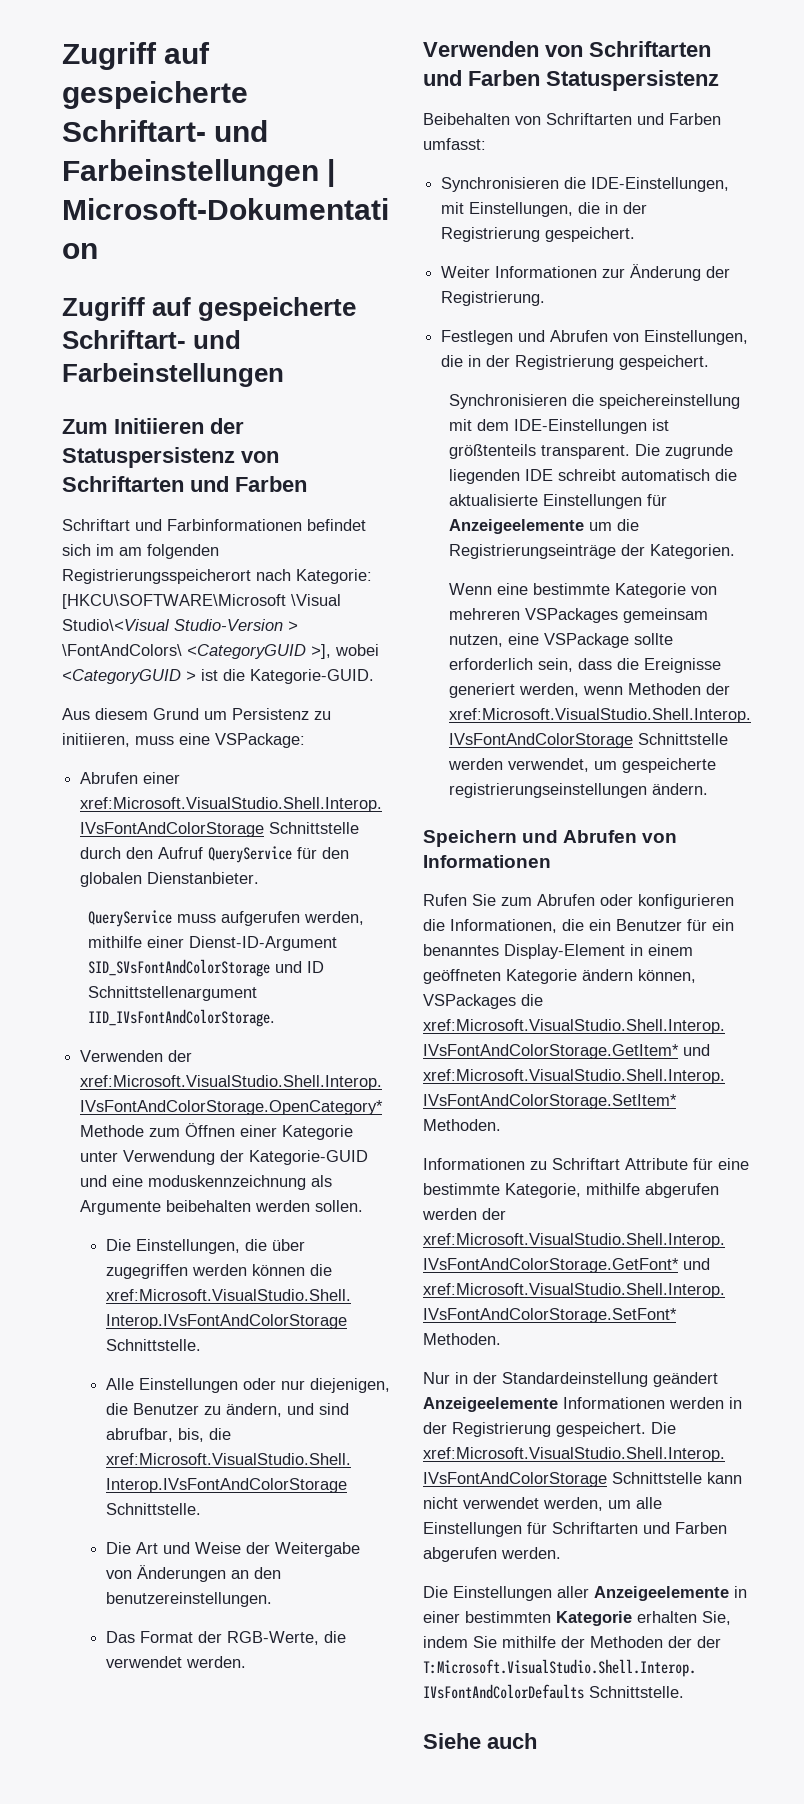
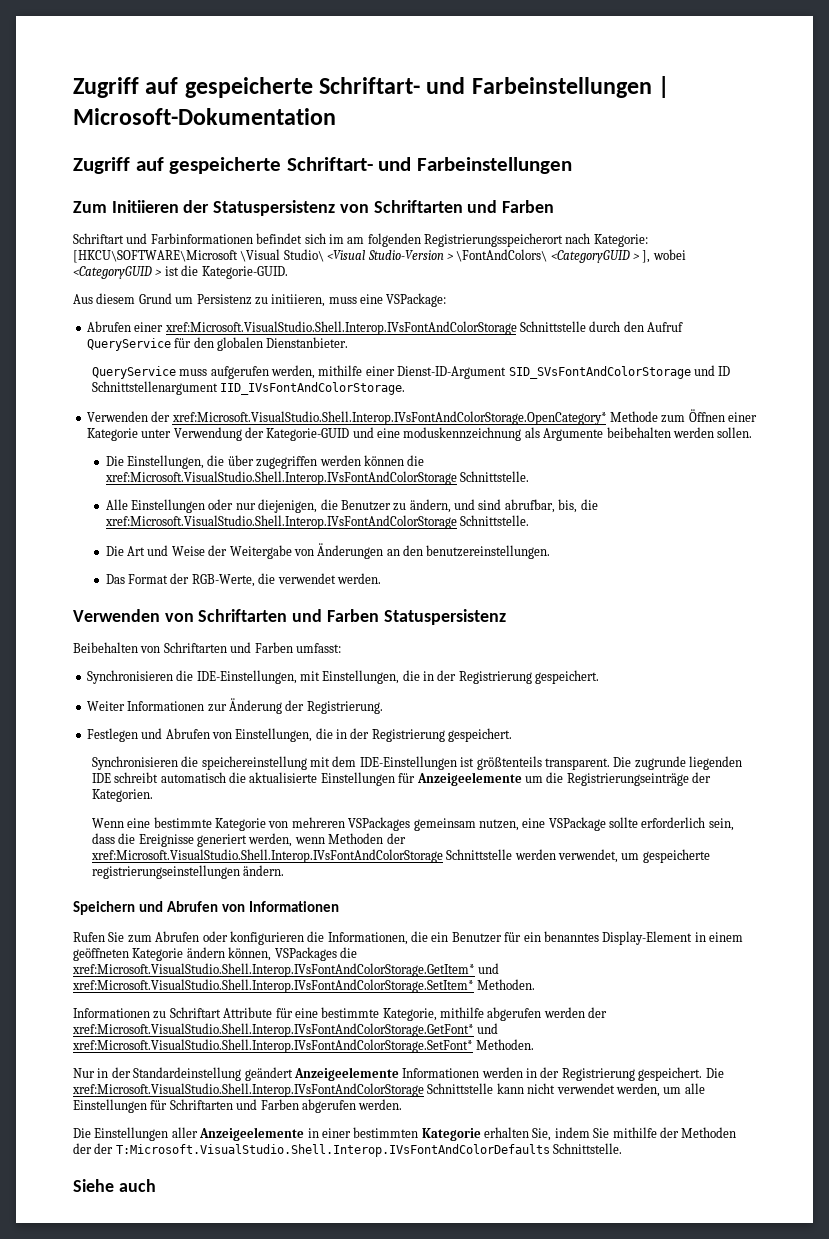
- Schriftart und Farbinformationen befindet sich im am folgenden Registrierungsspeicherort nach Kategorie: [HKCU\SOFTWARE\Microsoft \Visual Studio\<Visual Studio-Version > \FontAndColors\ <CategoryGUID >], wobei <CategoryGUID > ist die Kategorie-GUID.
+ Schriftart und Farbinformationen befindet sich im am folgenden Registrierungsspeicherort nach Kategorie: [HKCU\SOFTWARE\Microsoft \Visual Studio\ <Visual Studio-Version > \FontAndColors\ <CategoryGUID > ], wobei <CategoryGUID > ist die Kategorie-GUID.

